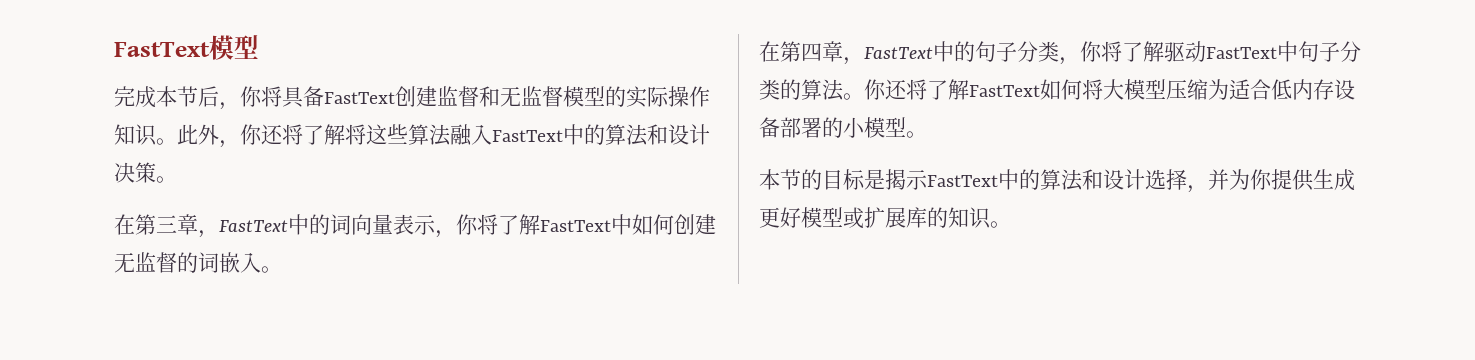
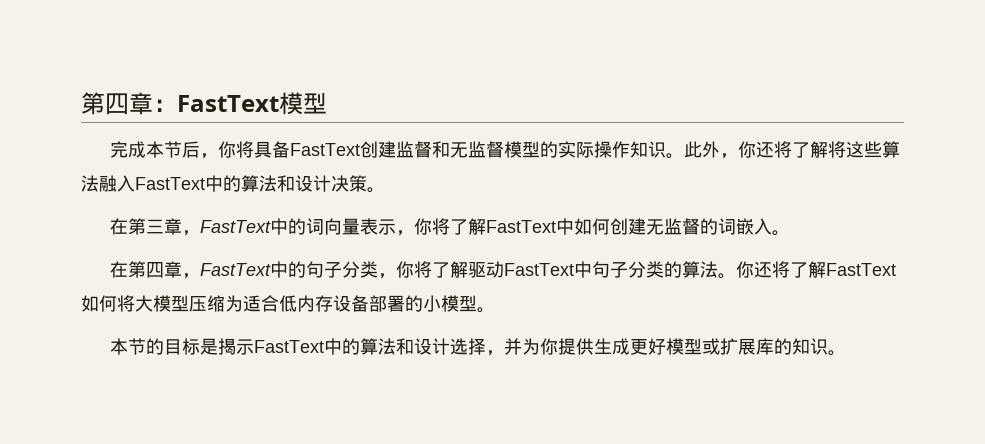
- FastText模型
+ 第四章：FastText模型

